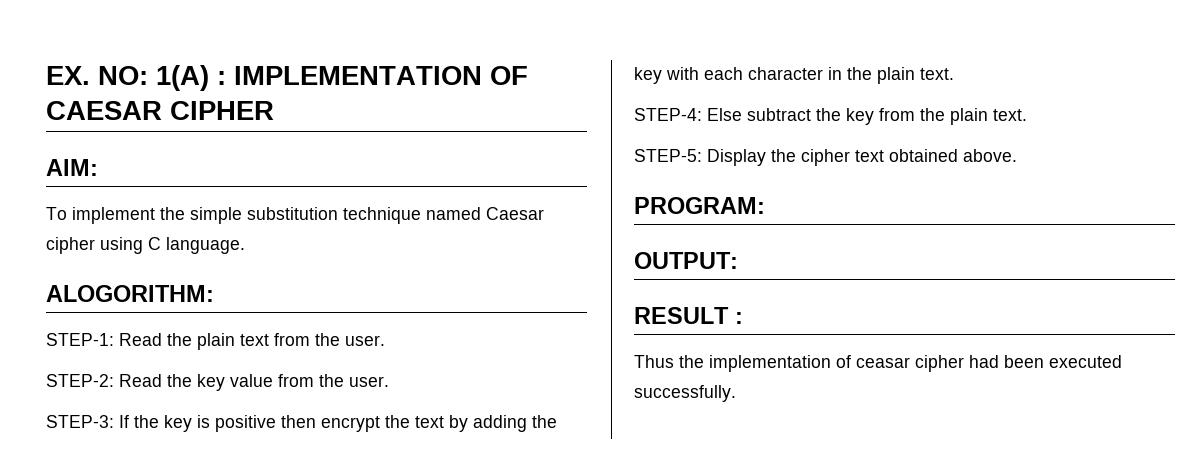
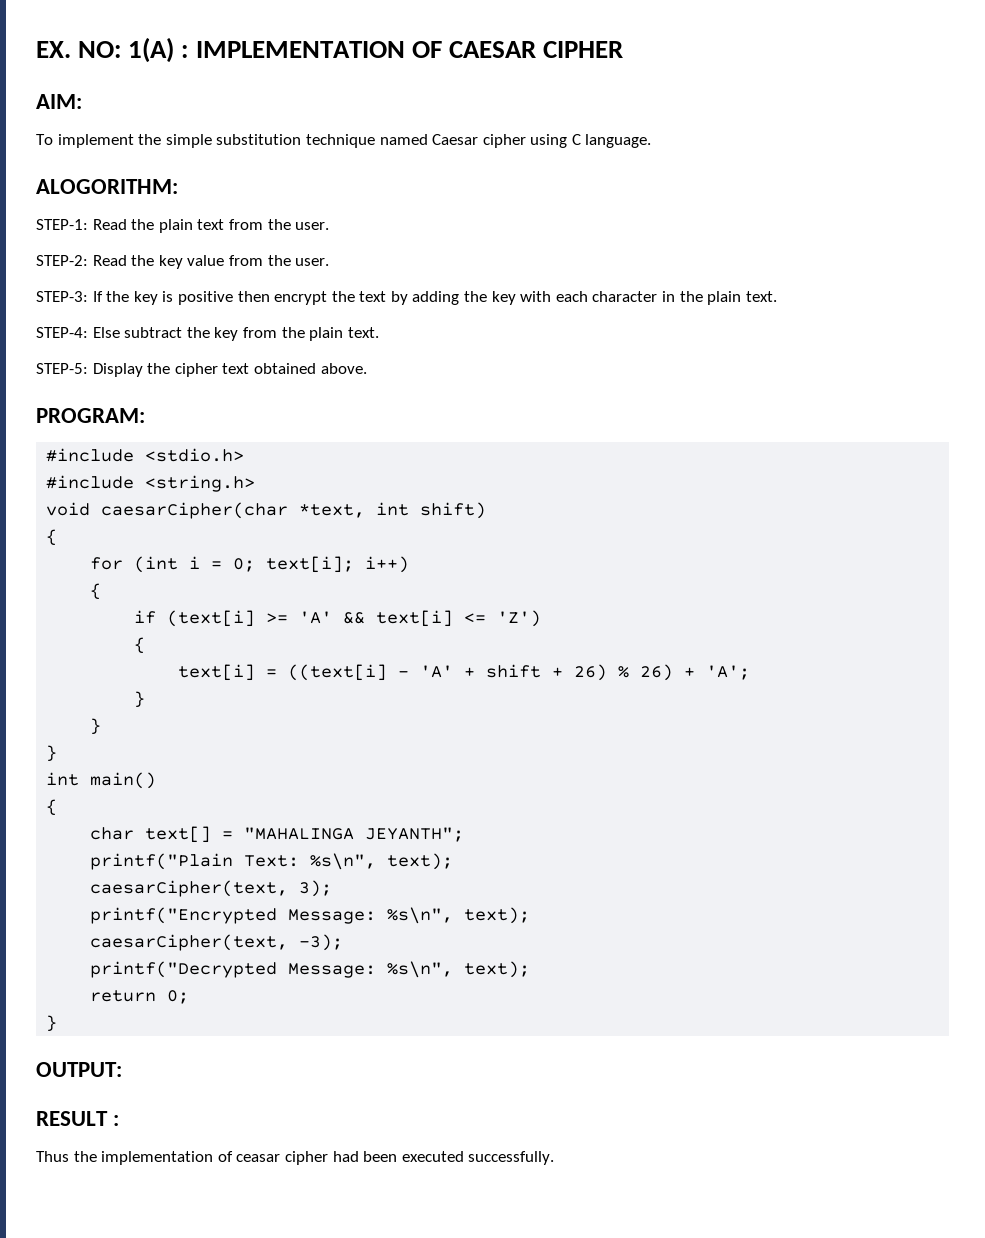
+ #include <stdio.h>
+ #include <string.h>
+ void caesarCipher(char *text, int shift)
+ {
+ for (int i = 0; text[i]; i++)
+ {
+ if (text[i] >= 'A' && text[i] <= 'Z')
+ {
+ text[i] = ((text[i] - 'A' + shift + 26) % 26) + 'A';
+ }
+ }
+ }
+ int main()
+ {
+ char text[] = "MAHALINGA JEYANTH";
+ printf("Plain Text: %s\n", text);
+ caesarCipher(text, 3);
+ printf("Encrypted Message: %s\n", text);
+ caesarCipher(text, -3);
+ printf("Decrypted Message: %s\n", text);
+ return 0;
+ }

